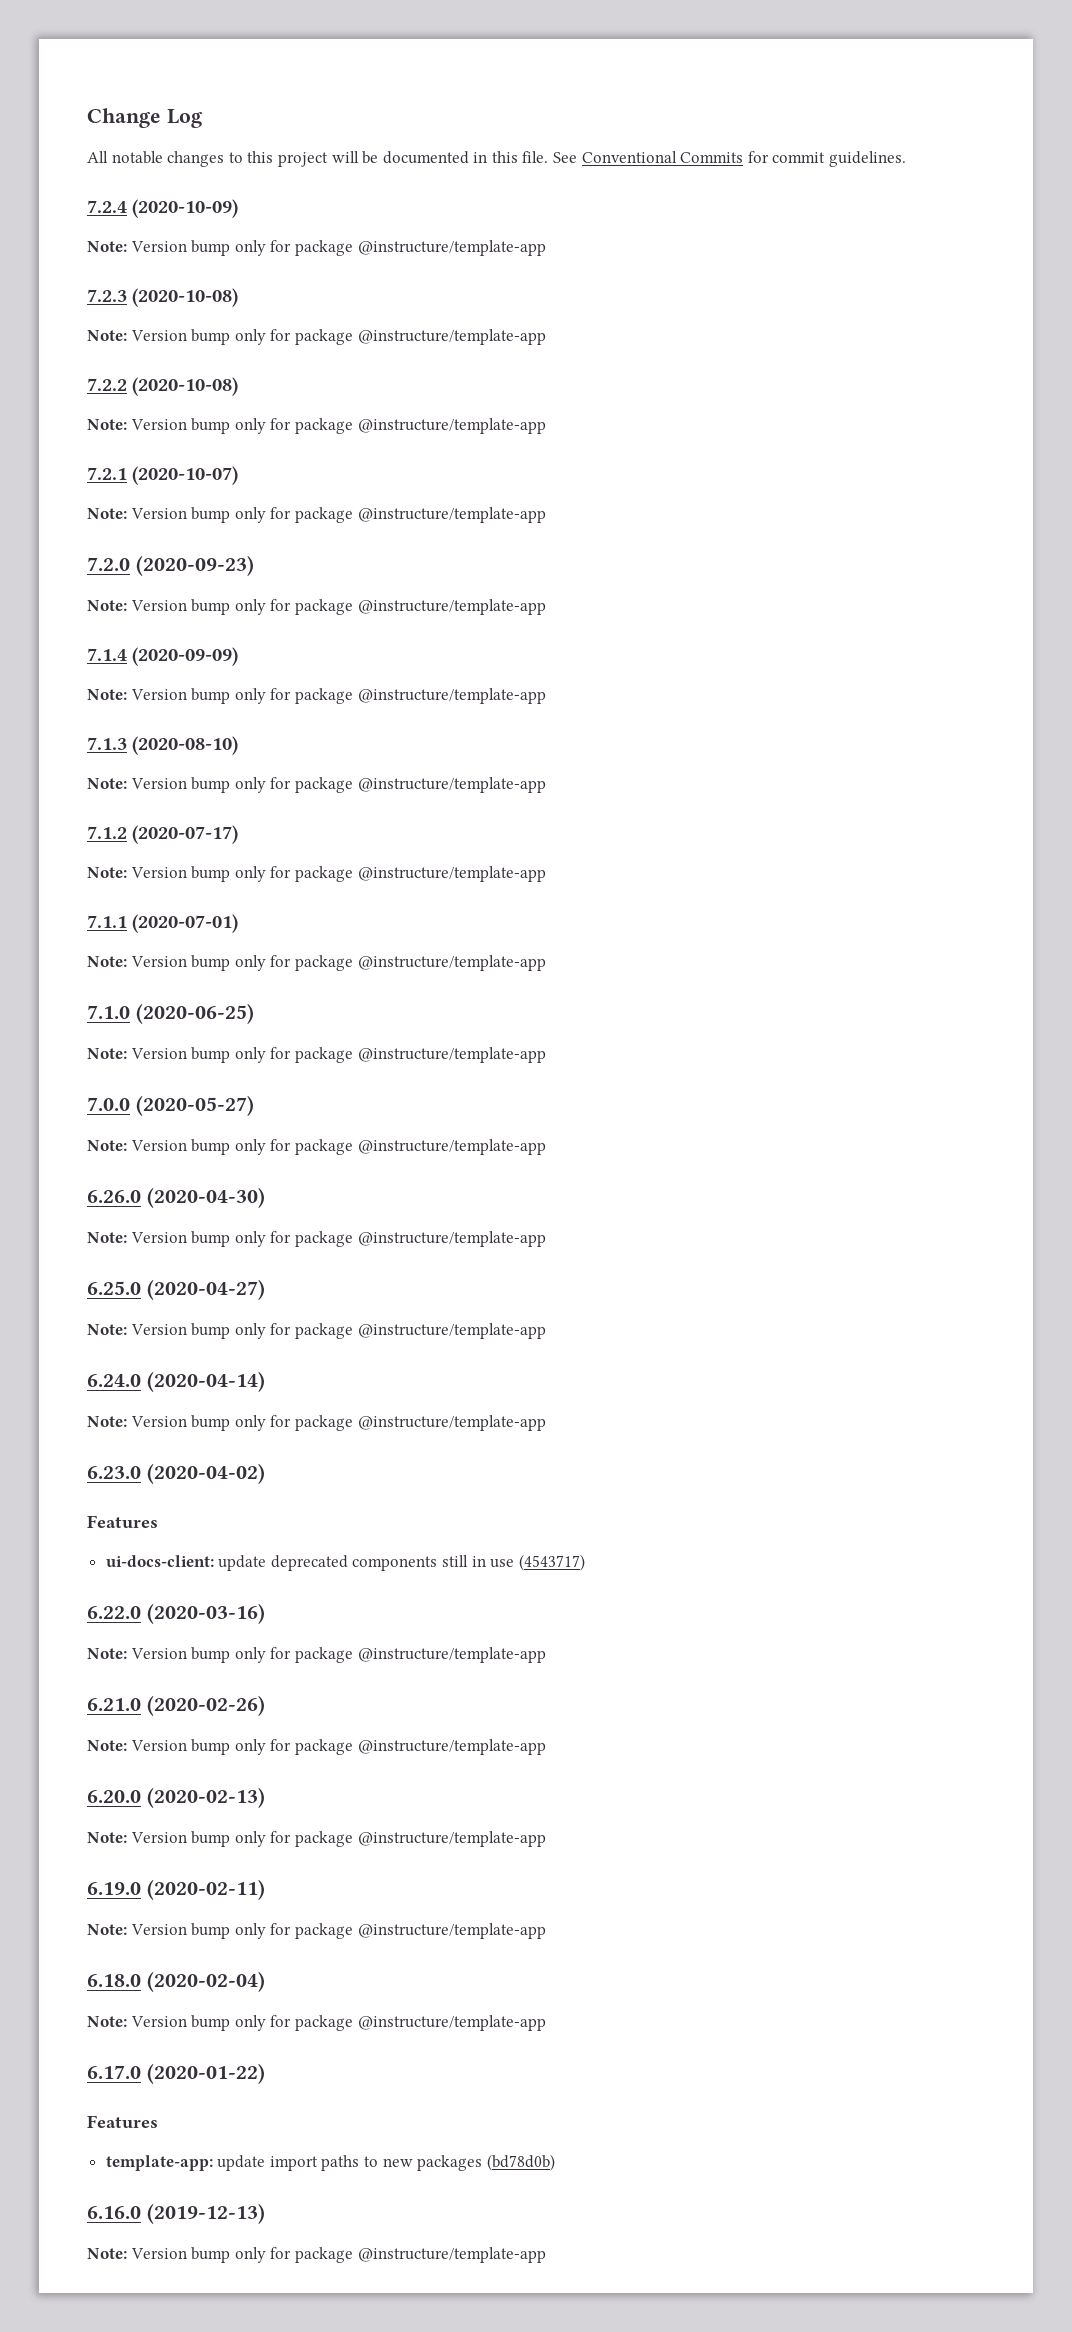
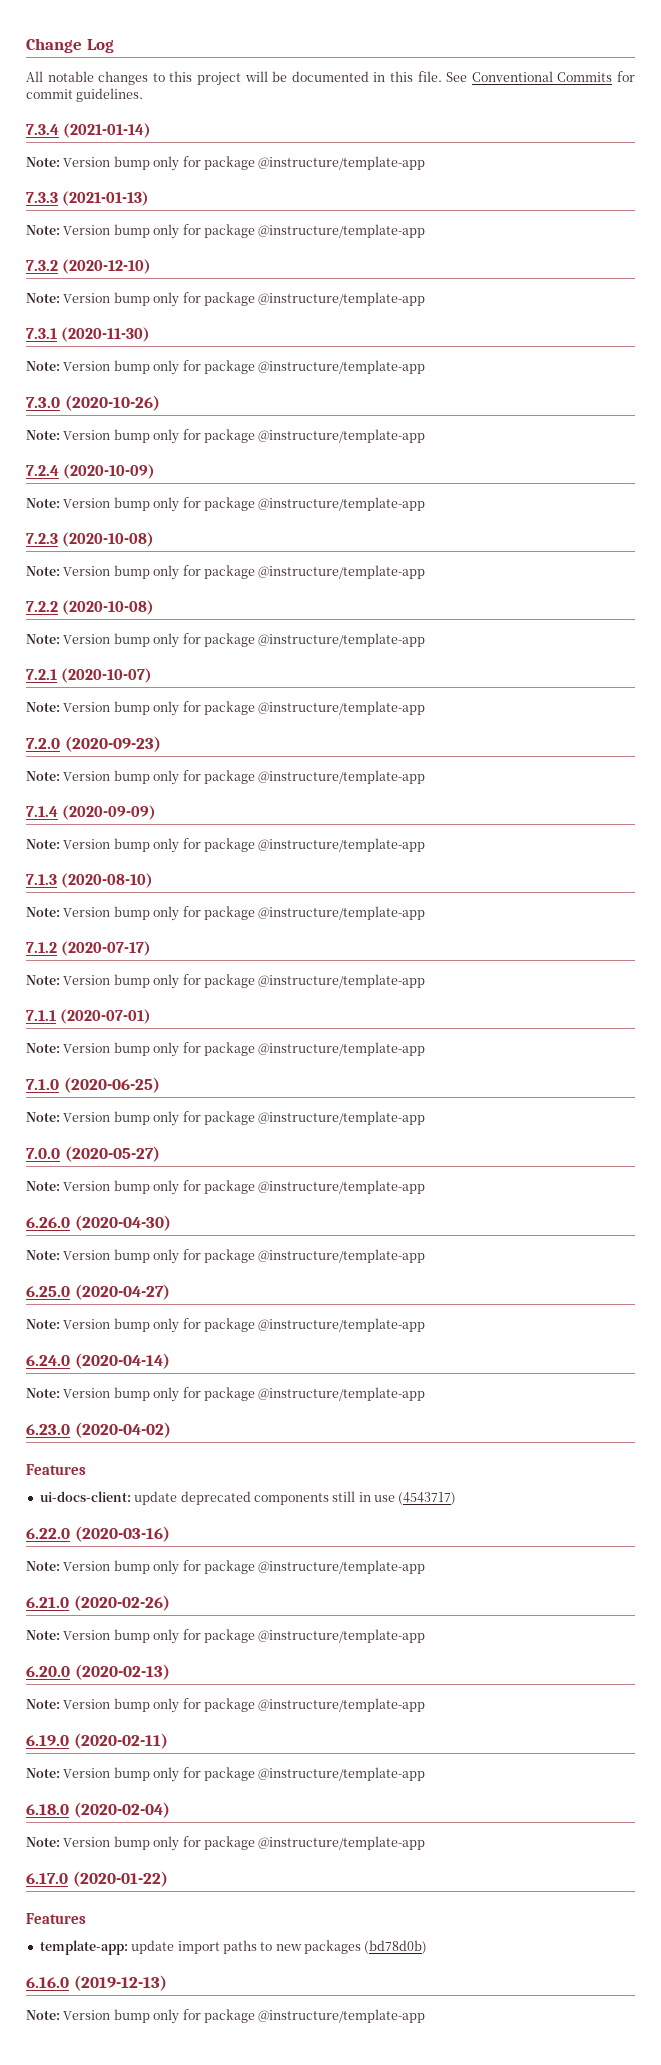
+ 7.3.4 (2021-01-14)
+ Note: Version bump only for package @instructure/template-app
+ 7.3.3 (2021-01-13)
+ Note: Version bump only for package @instructure/template-app
+ 7.3.2 (2020-12-10)
+ Note: Version bump only for package @instructure/template-app
+ 7.3.1 (2020-11-30)
+ Note: Version bump only for package @instructure/template-app
+ 7.3.0 (2020-10-26)
+ Note: Version bump only for package @instructure/template-app

